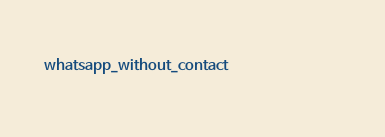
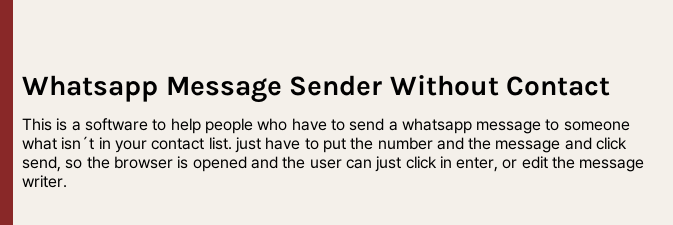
- whatsapp_without_contact
+ Whatsapp Message Sender Without Contact
+ This is a software to help people who have to send a whatsapp message to someone what isn´t in your contact list. just have to put the number and the message and click send, so the browser is opened and the user can just click in enter, or edit the message writer.

